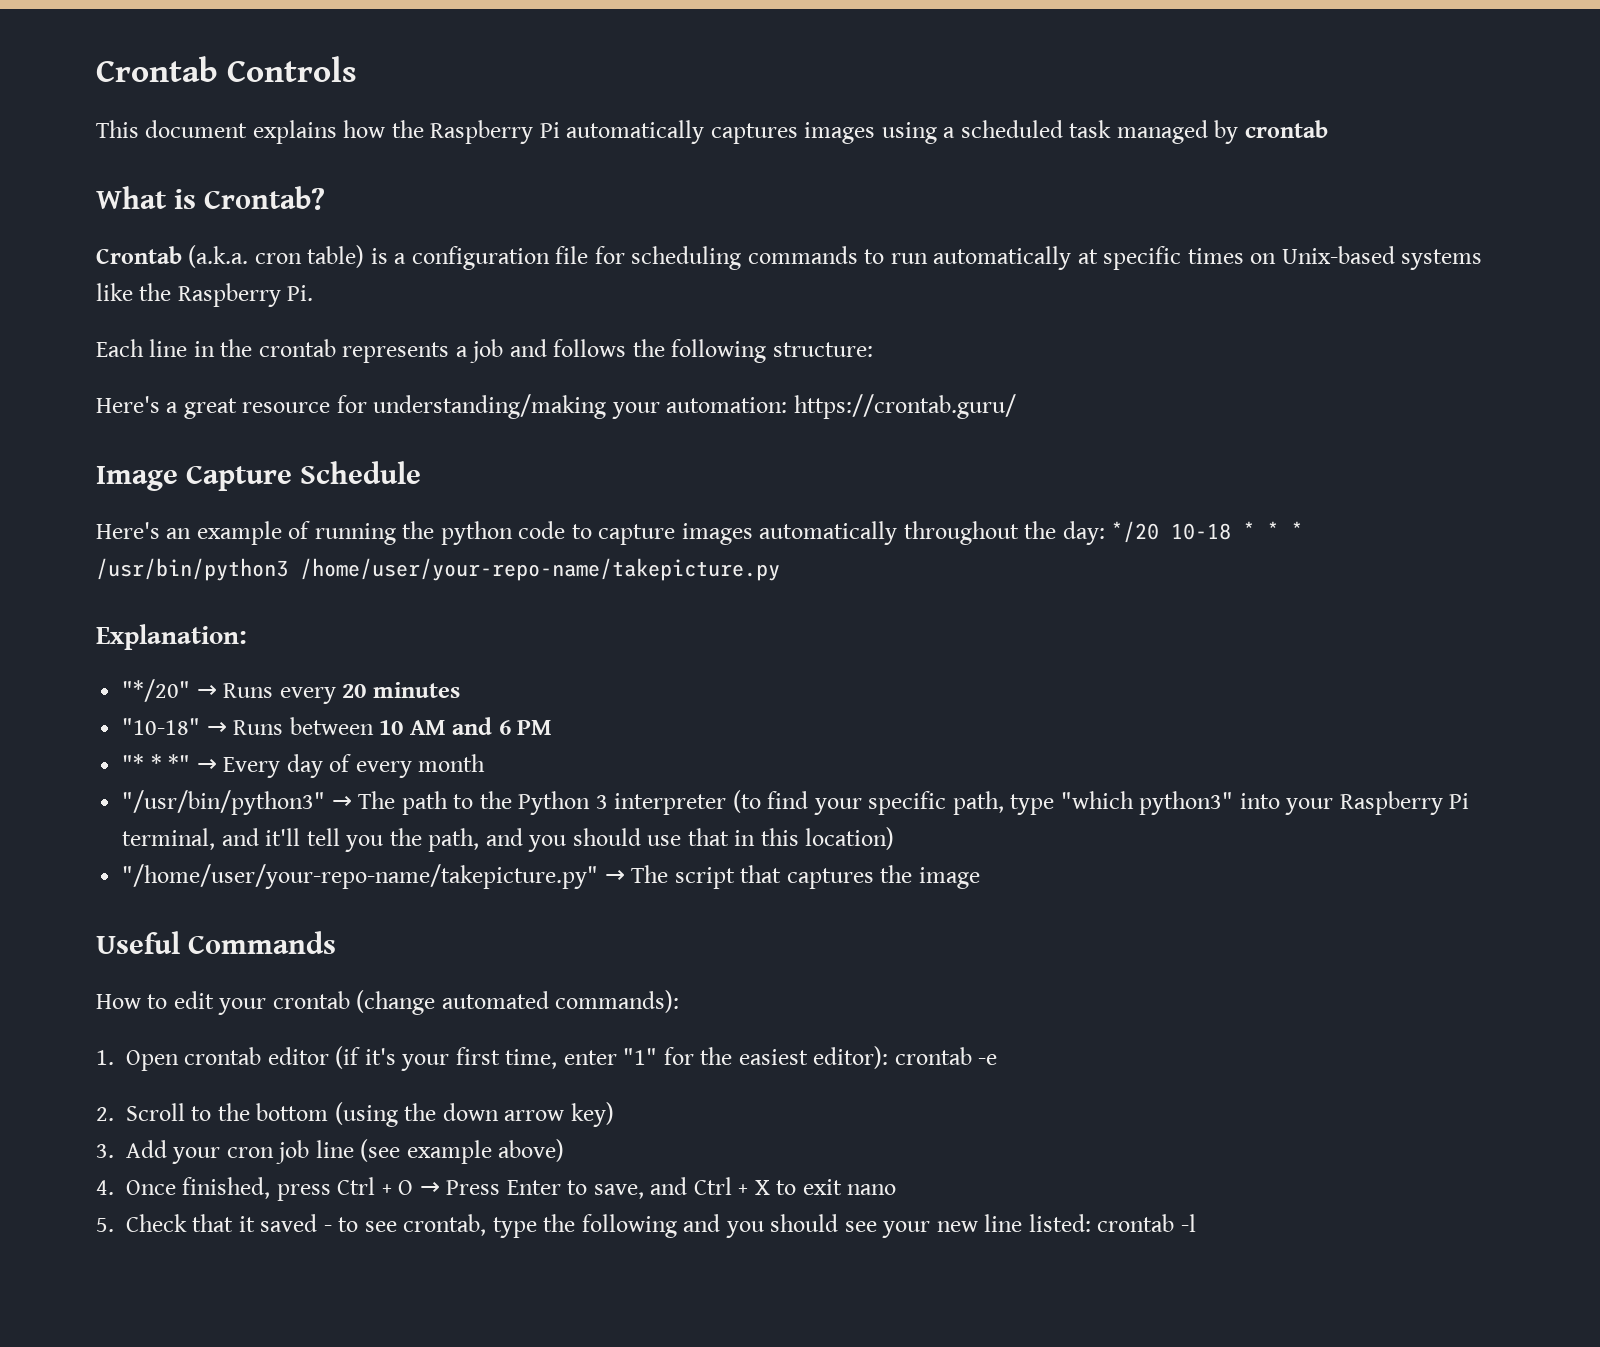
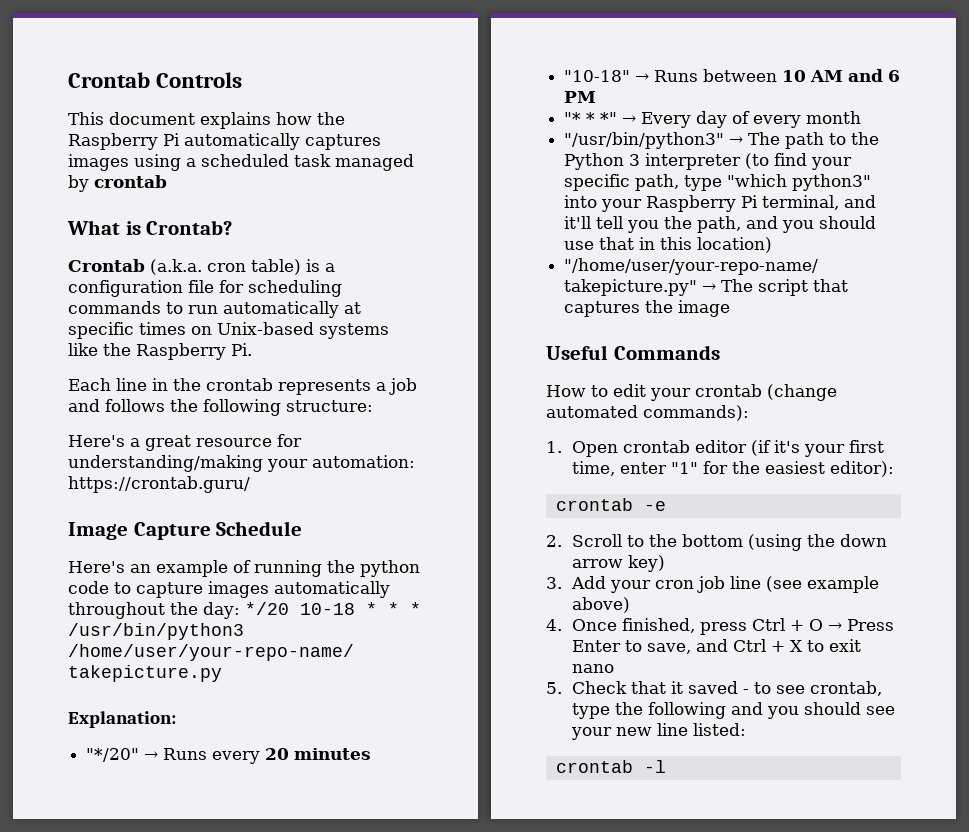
- 1. Open crontab editor (if it's your first time, enter "1" for the easiest editor): crontab -e
+ 1. Open crontab editor (if it's your first time, enter "1" for the easiest editor):
+ crontab -e
- 5. Check that it saved - to see crontab, type the following and you should see your new line listed: crontab -l
+ 5. Check that it saved - to see crontab, type the following and you should see your new line listed:
+ crontab -l

